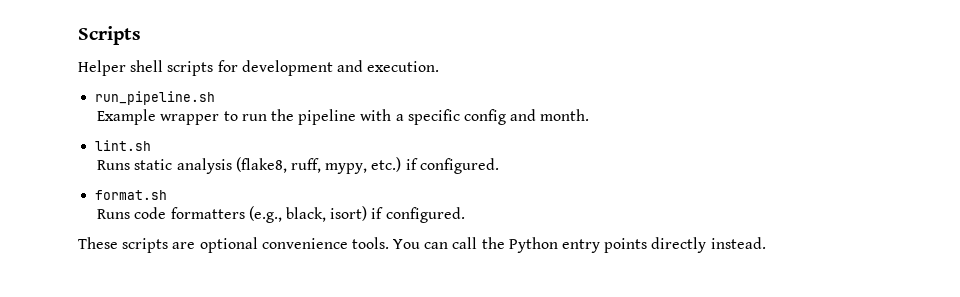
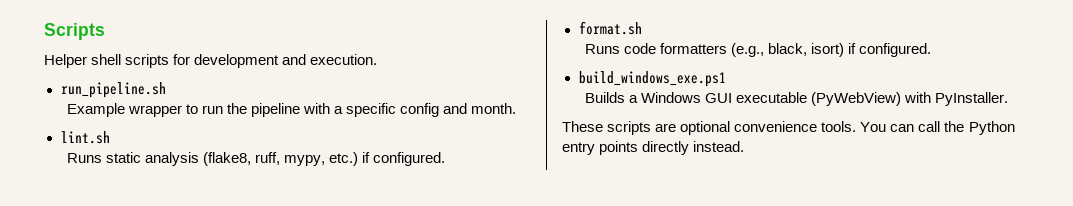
+ build_windows_exe.ps1
+ Builds a Windows GUI executable (PyWebView) with PyInstaller.

